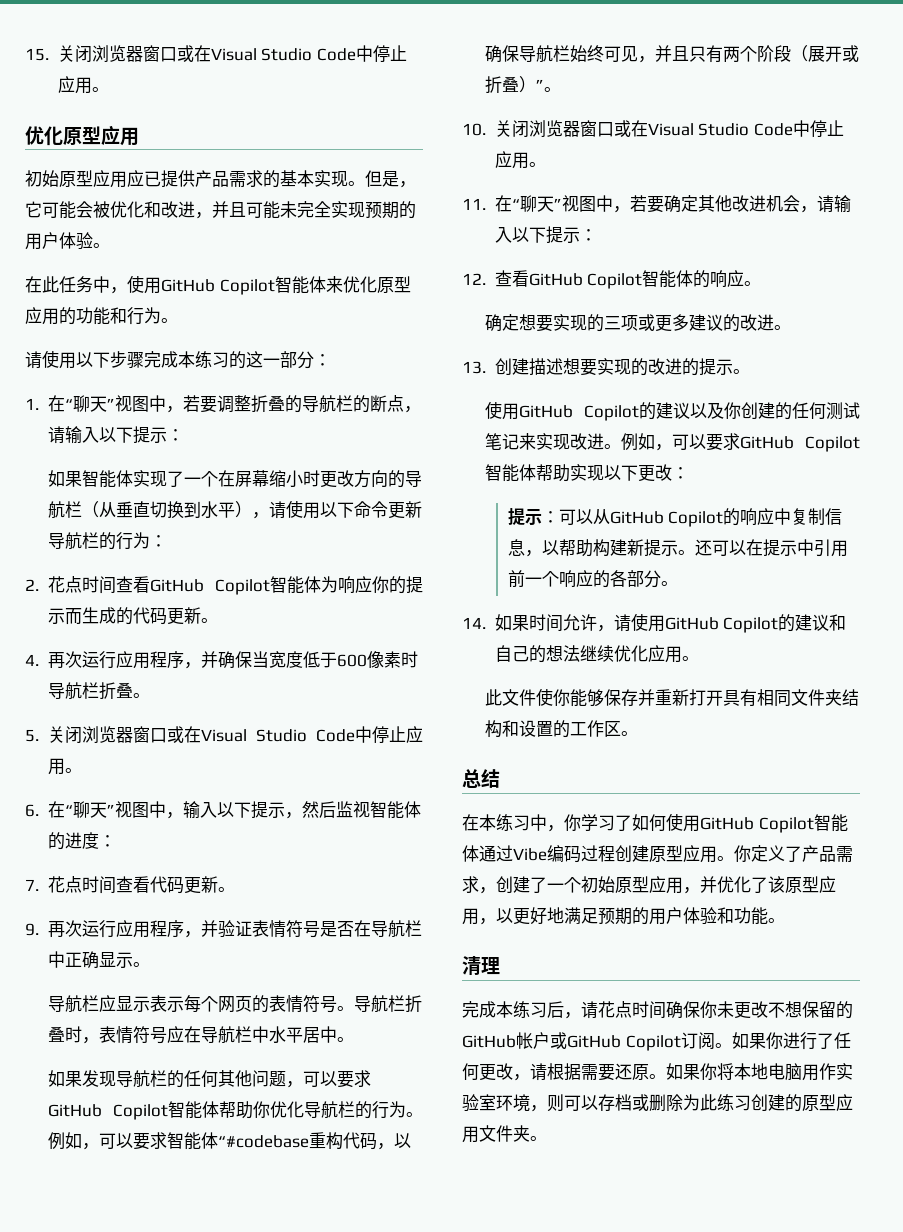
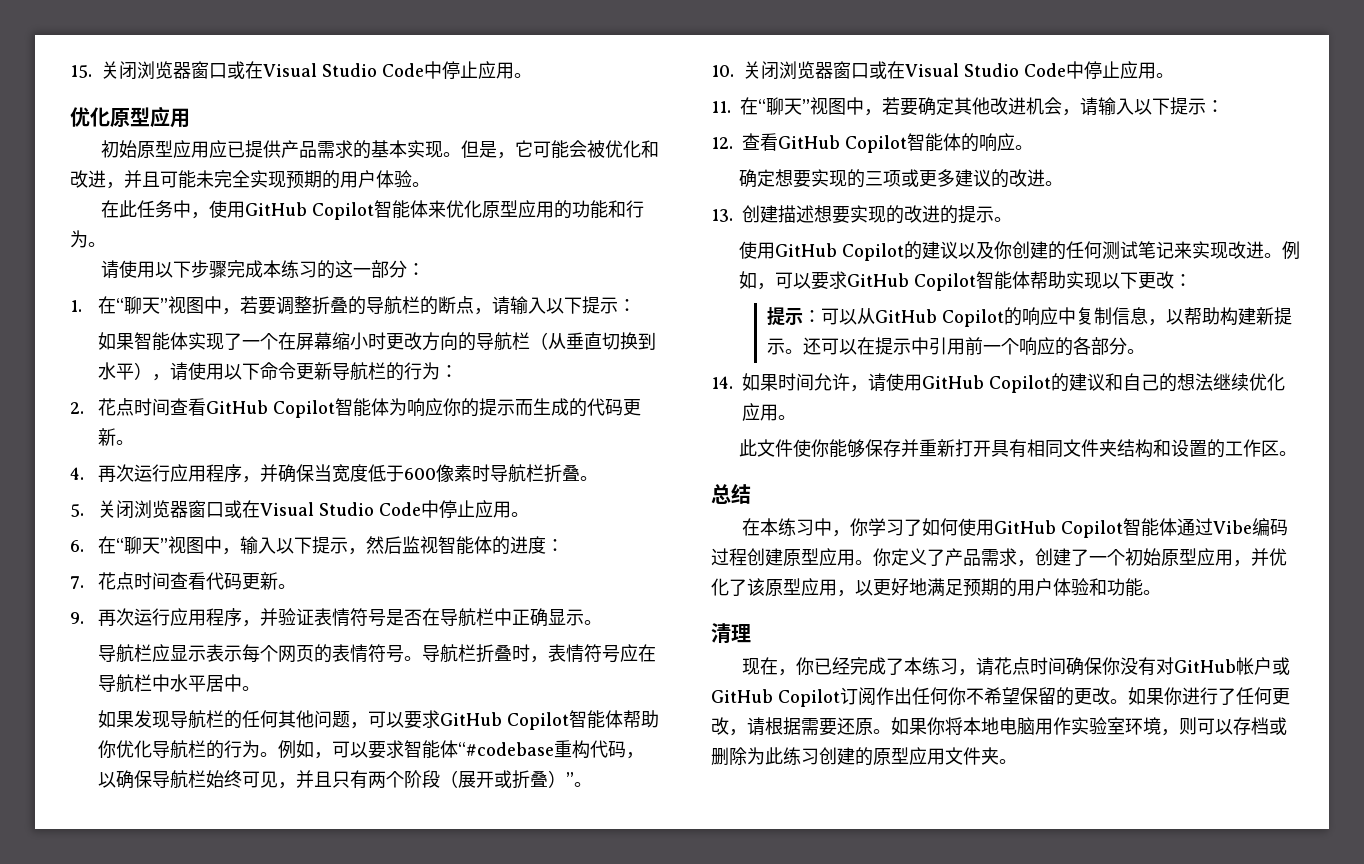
- 完成本练习后，请花点时间确保你未更改不想保留的GitHub帐户或GitHub Copilot订阅。
+ 现在，你已经完成了本练习，请花点时间确保你没有对GitHub帐户或GitHub Copilot订阅作出任何你不希望保留的更改。

